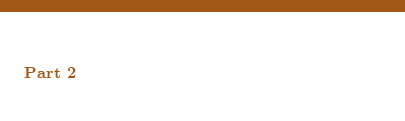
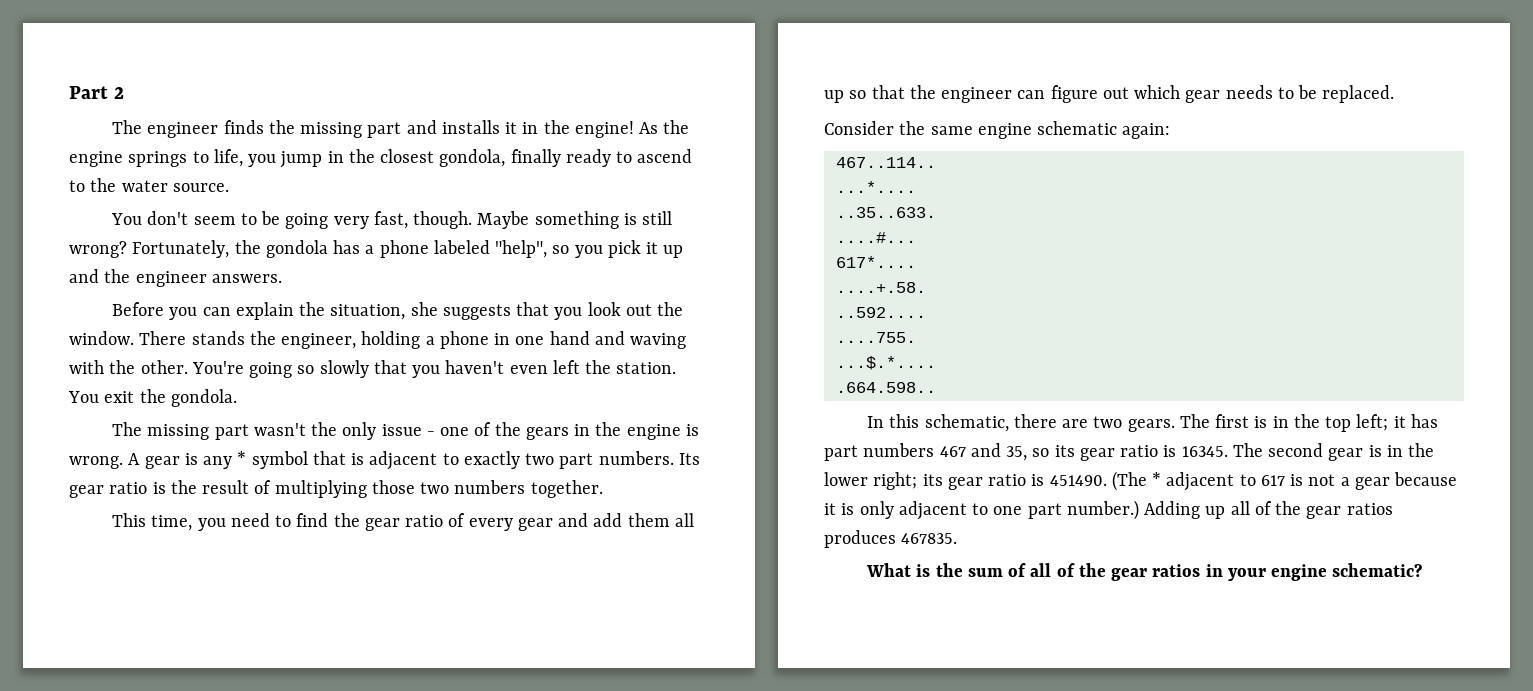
+ The engineer finds the missing part and installs it in the engine! As the engine springs to life, you jump in the closest gondola, finally ready to ascend to the water source.
+ You don't seem to be going very fast, though. Maybe something is still wrong? Fortunately, the gondola has a phone labeled "help", so you pick it up and the engineer answers.
+ Before you can explain the situation, she suggests that you look out the window. There stands the engineer, holding a phone in one hand and waving with the other. You're going so slowly that you haven't even left the station. You exit the gondola.
+ The missing part wasn't the only issue - one of the gears in the engine is wrong. A gear is any * symbol that is adjacent to exactly two part numbers. Its gear ratio is the result of multiplying those two numbers together.
+ This time, you need to find the gear ratio of every gear and add them all up so that the engineer can figure out which gear needs to be replaced.
+ Consider the same engine schematic again:
+ 467..114..
+ ...*....
+ ..35..633.
+ ....#...
+ 617*....
+ ....+.58.
+ ..592....
+ ....755.
+ ...$.*....
+ .664.598..
+ In this schematic, there are two gears. The first is in the top left; it has part numbers 467 and 35, so its gear ratio is 16345. The second gear is in the lower right; its gear ratio is 451490. (The * adjacent to 617 is not a gear because it is only adjacent to one part number.) Adding up all of the gear ratios produces 467835.
+ What is the sum of all of the gear ratios in your engine schematic?

